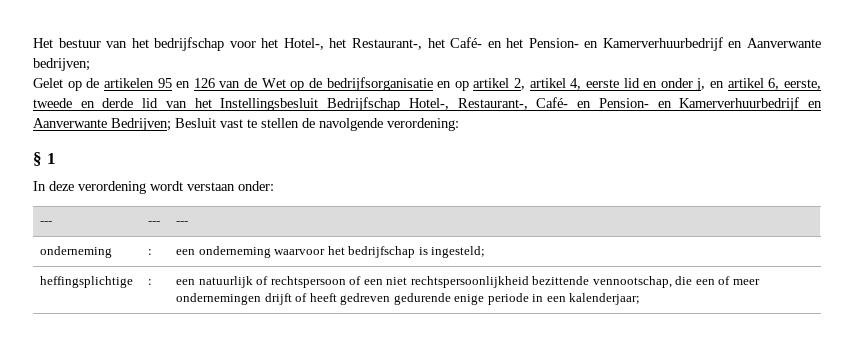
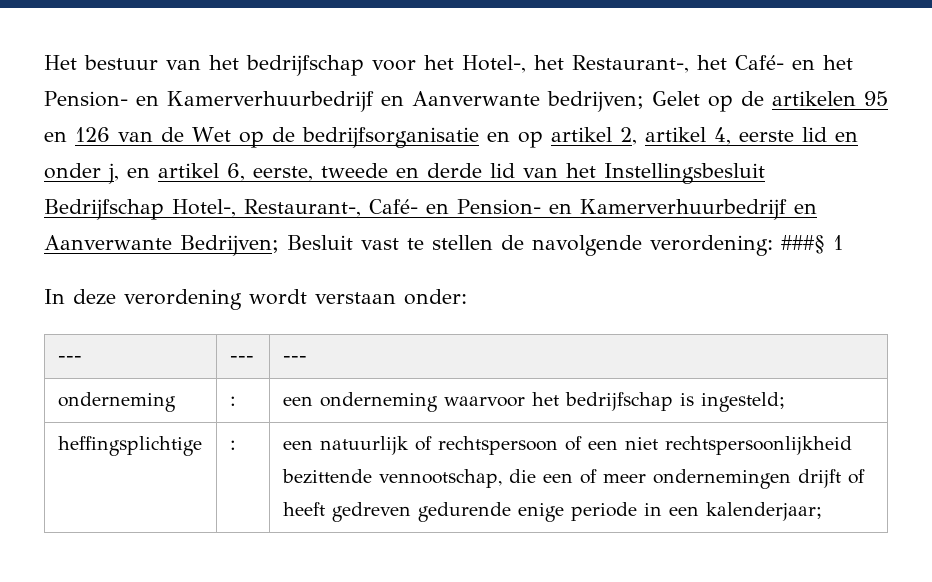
- Het bestuur van het bedrijfschap voor het Hotel-, het Restaurant-, het Café- en het Pension- en Kamerverhuurbedrijf en Aanverwante bedrijven;
- Gelet op de artikelen 95 en 126 van de Wet op de bedrijfsorganisatie en op artikel 2, artikel 4, eerste lid en onder j, en artikel 6, eerste, tweede en derde lid van het Instellingsbesluit Bedrijfschap Hotel-, Restaurant-, Café- en Pension- en Kamerverhuurbedrijf en Aanverwante Bedrijven;
+ Het bestuur van het bedrijfschap voor het Hotel-, het Restaurant-, het Café- en het Pension- en Kamerverhuurbedrijf en Aanverwante bedrijven; Gelet op de artikelen 95 en 126 van de Wet op de bedrijfsorganisatie en op artikel 2, artikel 4, eerste lid en onder j, en artikel 6, eerste, tweede en derde lid van het Instellingsbesluit Bedrijfschap Hotel-, Restaurant-, Café- en Pension- en Kamerverhuurbedrijf en Aanverwante Bedrijven;
- Besluit vast te stellen de navolgende verordening:
- § 1
+ Besluit vast te stellen de navolgende verordening: ###§ 1

